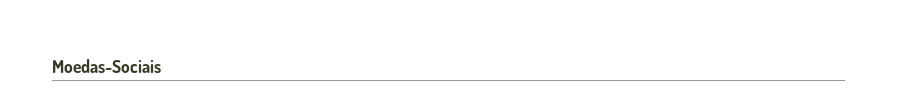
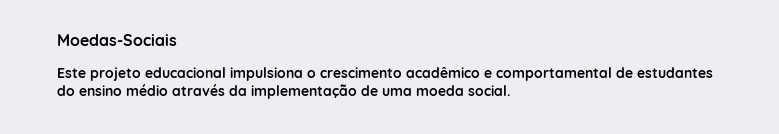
+ Este projeto educacional impulsiona o crescimento acadêmico e comportamental de estudantes do ensino médio através da implementação de uma moeda social.

